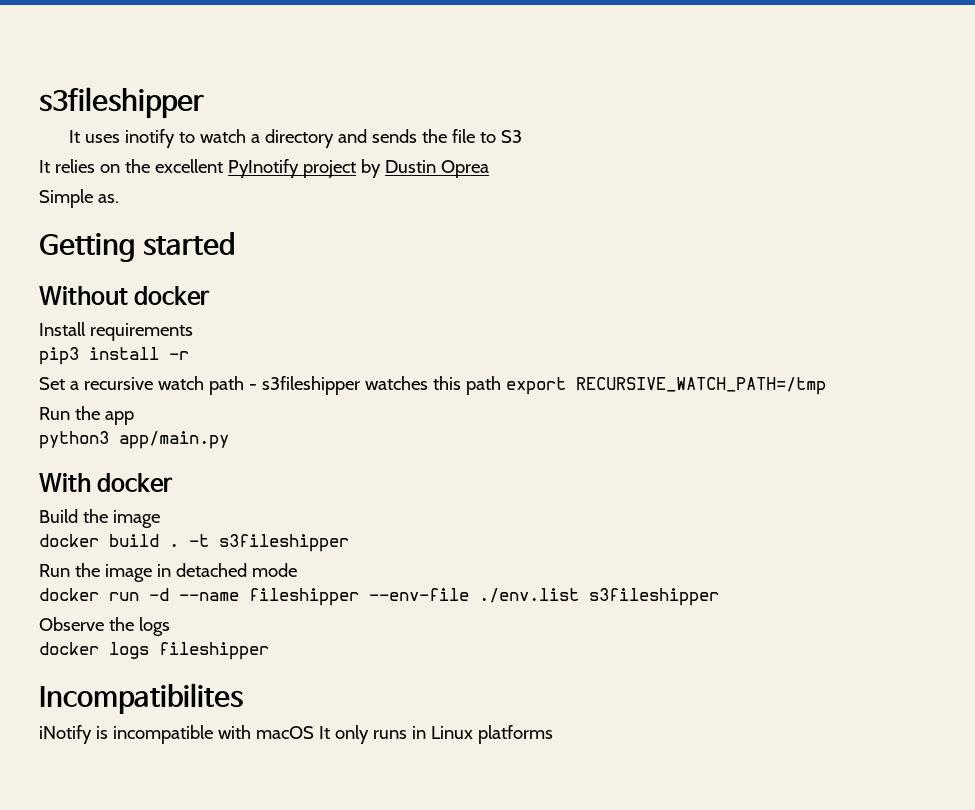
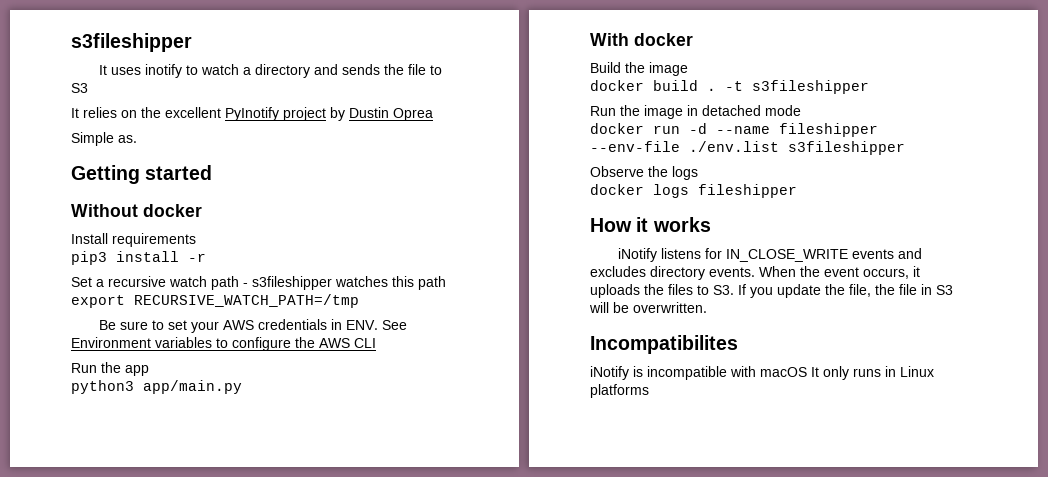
+ Be sure to set your AWS credentials in ENV. See Environment variables to configure the AWS CLI
+ How it works
+ iNotify listens for IN_CLOSE_WRITE events and excludes directory events. When the event occurs, it uploads the files to S3. If you update the file, the file in S3 will be overwritten.

